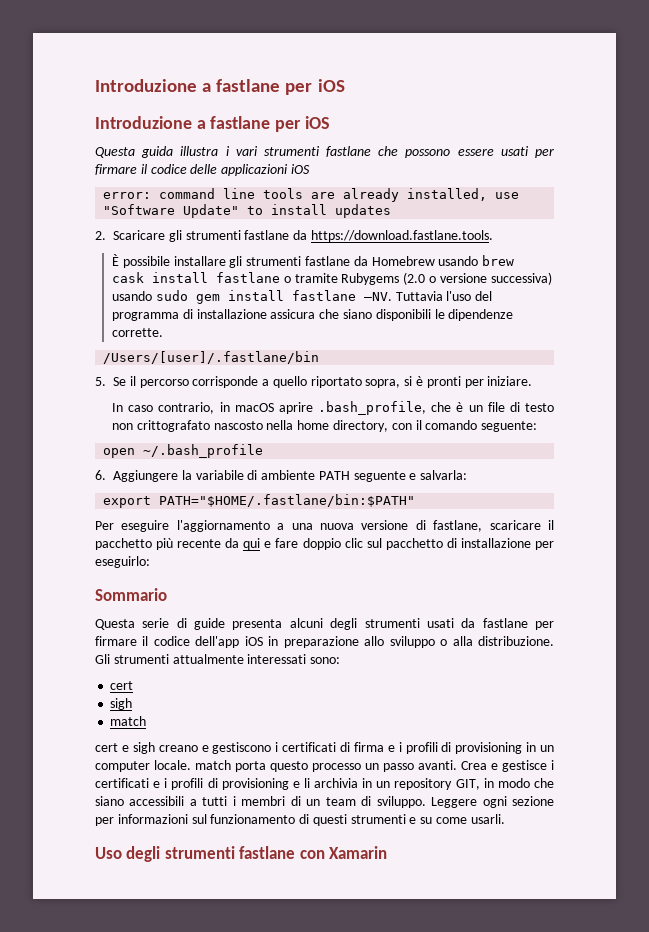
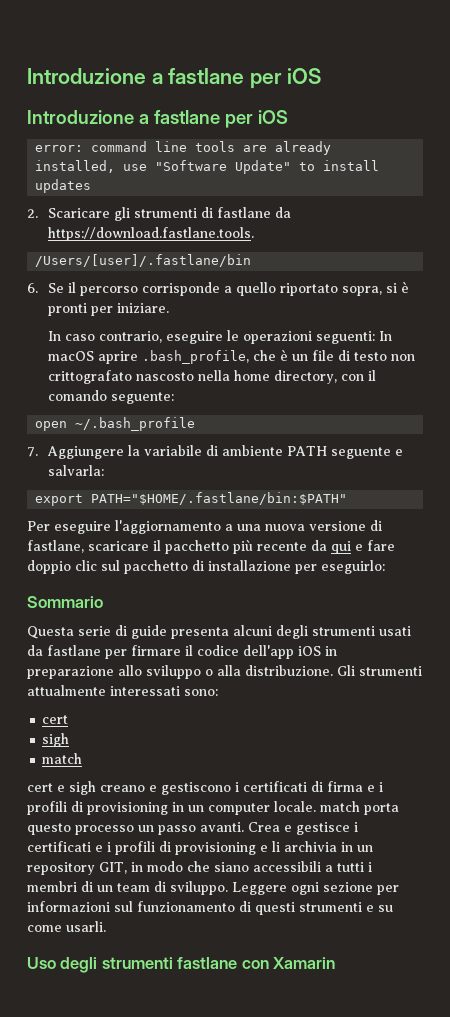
- Questa guida illustra i vari strumenti fastlane che possono essere usati per firmare il codice delle applicazioni iOS
- 2. Scaricare gli strumenti fastlane da https://download.fastlane.tools.
+ 2. Scaricare gli strumenti di fastlane da https://download.fastlane.tools.
- È possibile installare gli strumenti fastlane da Homebrew usando brew cask install fastlane o tramite Rubygems (2.0 o versione successiva) usando sudo gem install fastlane –NV. Tuttavia l'uso del programma di installazione assicura che siano disponibili le dipendenze corrette.
- 5. Se il percorso corrisponde a quello riportato sopra, si è pronti per iniziare.
+ 6. Se il percorso corrisponde a quello riportato sopra, si è pronti per iniziare.
- In caso contrario, in macOS aprire .bash_profile, che è un file di testo non crittografato nascosto nella home directory, con il comando seguente:
+ In caso contrario, eseguire le operazioni seguenti: In macOS aprire .bash_profile, che è un file di testo non crittografato nascosto nella home directory, con il comando seguente:
- 6. Aggiungere la variabile di ambiente PATH seguente e salvarla:
+ 7. Aggiungere la variabile di ambiente PATH seguente e salvarla:

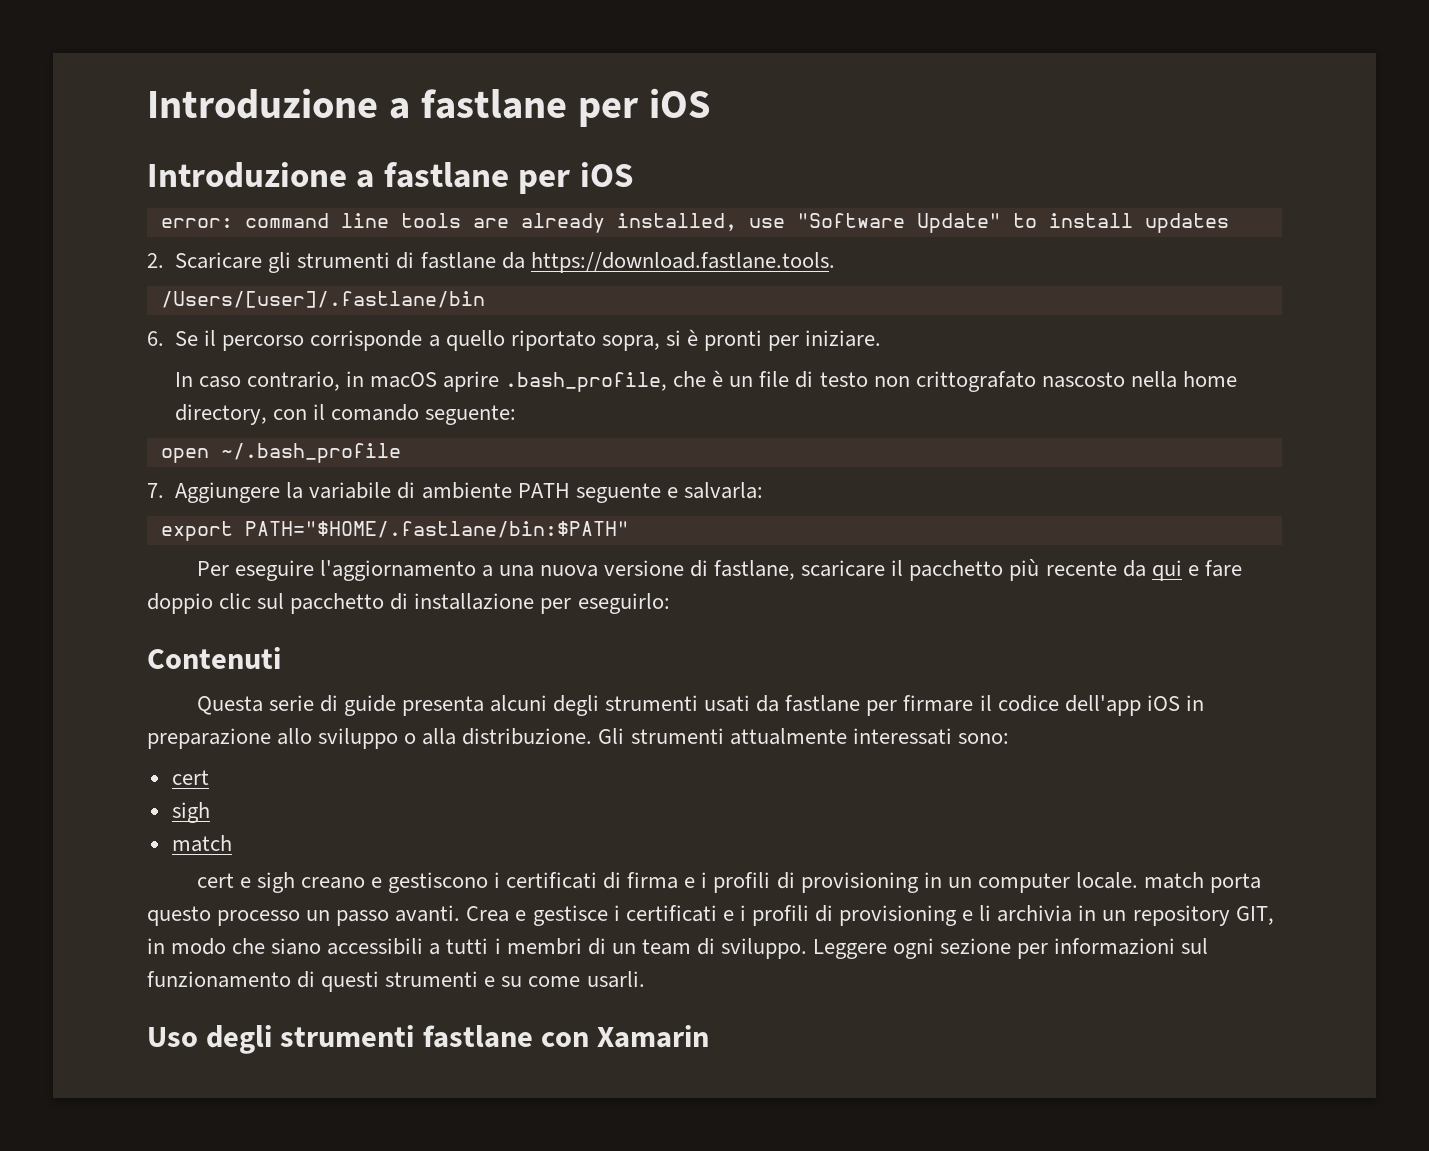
- In caso contrario, eseguire le operazioni seguenti: In macOS aprire .bash_profile, che è un file di testo non crittografato nascosto nella home directory, con il comando seguente:
+ In caso contrario, in macOS aprire .bash_profile, che è un file di testo non crittografato nascosto nella home directory, con il comando seguente:
- Sommario
+ Contenuti

